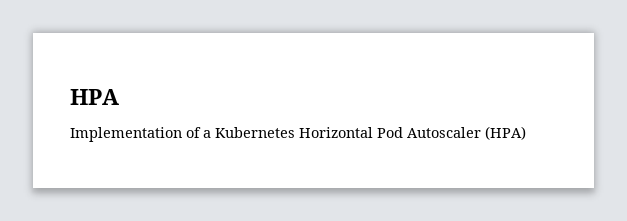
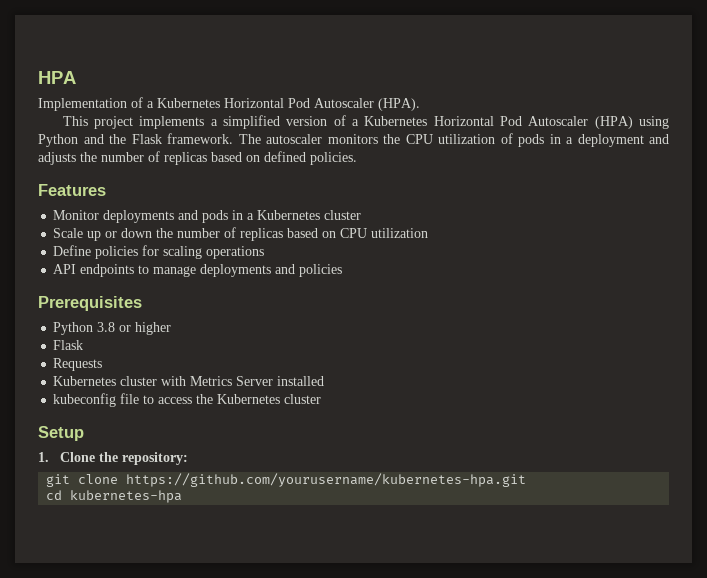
- Implementation of a Kubernetes Horizontal Pod Autoscaler (HPA)
+ Implementation of a Kubernetes Horizontal Pod Autoscaler (HPA).
+ This project implements a simplified version of a Kubernetes Horizontal Pod Autoscaler (HPA) using Python and the Flask framework. The autoscaler monitors the CPU utilization of pods in a deployment and adjusts the number of replicas based on defined policies.
+ Features
+ Monitor deployments and pods in a Kubernetes cluster
+ Scale up or down the number of replicas based on CPU utilization
+ Define policies for scaling operations
+ API endpoints to manage deployments and policies
+ Prerequisites
+ Python 3.8 or higher
+ Flask
+ Requests
+ Kubernetes cluster with Metrics Server installed
+ kubeconfig file to access the Kubernetes cluster
+ Setup
+ 1. Clone the repository:
+ git clone https://github.com/yourusername/kubernetes-hpa.git
+ cd kubernetes-hpa

